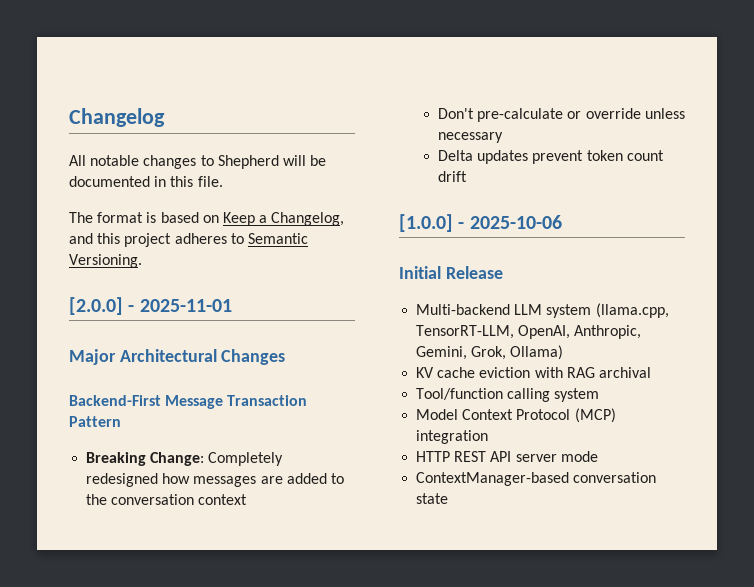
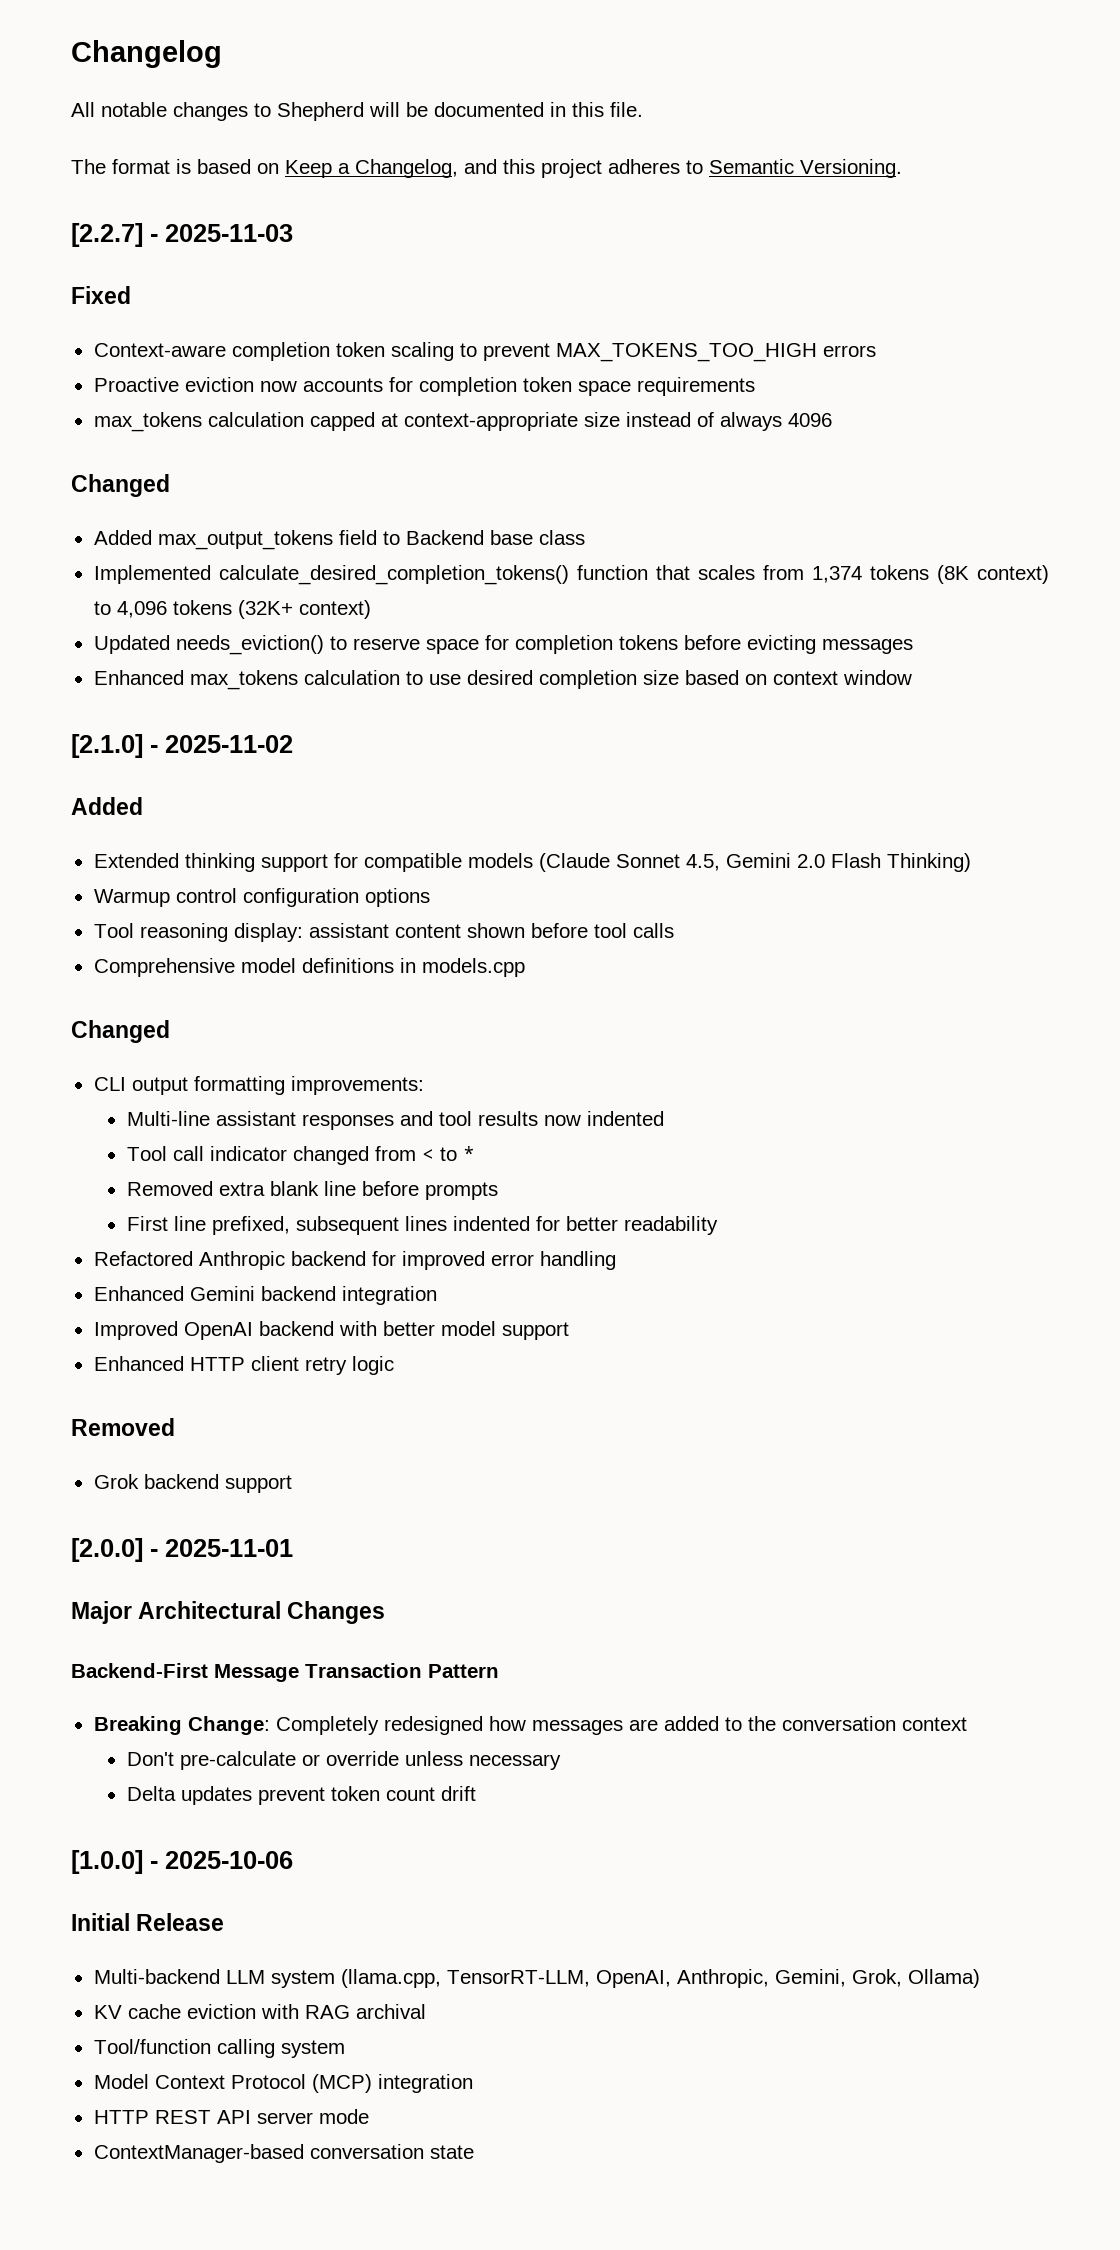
+ [2.2.7] - 2025-11-03
+ Fixed
+ Context-aware completion token scaling to prevent MAX_TOKENS_TOO_HIGH errors
+ Proactive eviction now accounts for completion token space requirements
+ max_tokens calculation capped at context-appropriate size instead of always 4096
+ Changed
+ Added max_output_tokens field to Backend base class
+ Implemented calculate_desired_completion_tokens() function that scales from 1,374 tokens (8K context) to 4,096 tokens (32K+ context)
+ Updated needs_eviction() to reserve space for completion tokens before evicting messages
+ Enhanced max_tokens calculation to use desired completion size based on context window
+ [2.1.0] - 2025-11-02
+ Added
+ Extended thinking support for compatible models (Claude Sonnet 4.5, Gemini 2.0 Flash Thinking)
+ Warmup control configuration options
+ Tool reasoning display: assistant content shown before tool calls
+ Comprehensive model definitions in models.cpp
+ Changed
+ CLI output formatting improvements:
+ Multi-line assistant responses and tool results now indented
+ Tool call indicator changed from < to *
+ Removed extra blank line before prompts
+ First line prefixed, subsequent lines indented for better readability
+ Refactored Anthropic backend for improved error handling
+ Enhanced Gemini backend integration
+ Improved OpenAI backend with better model support
+ Enhanced HTTP client retry logic
+ Removed
+ Grok backend support

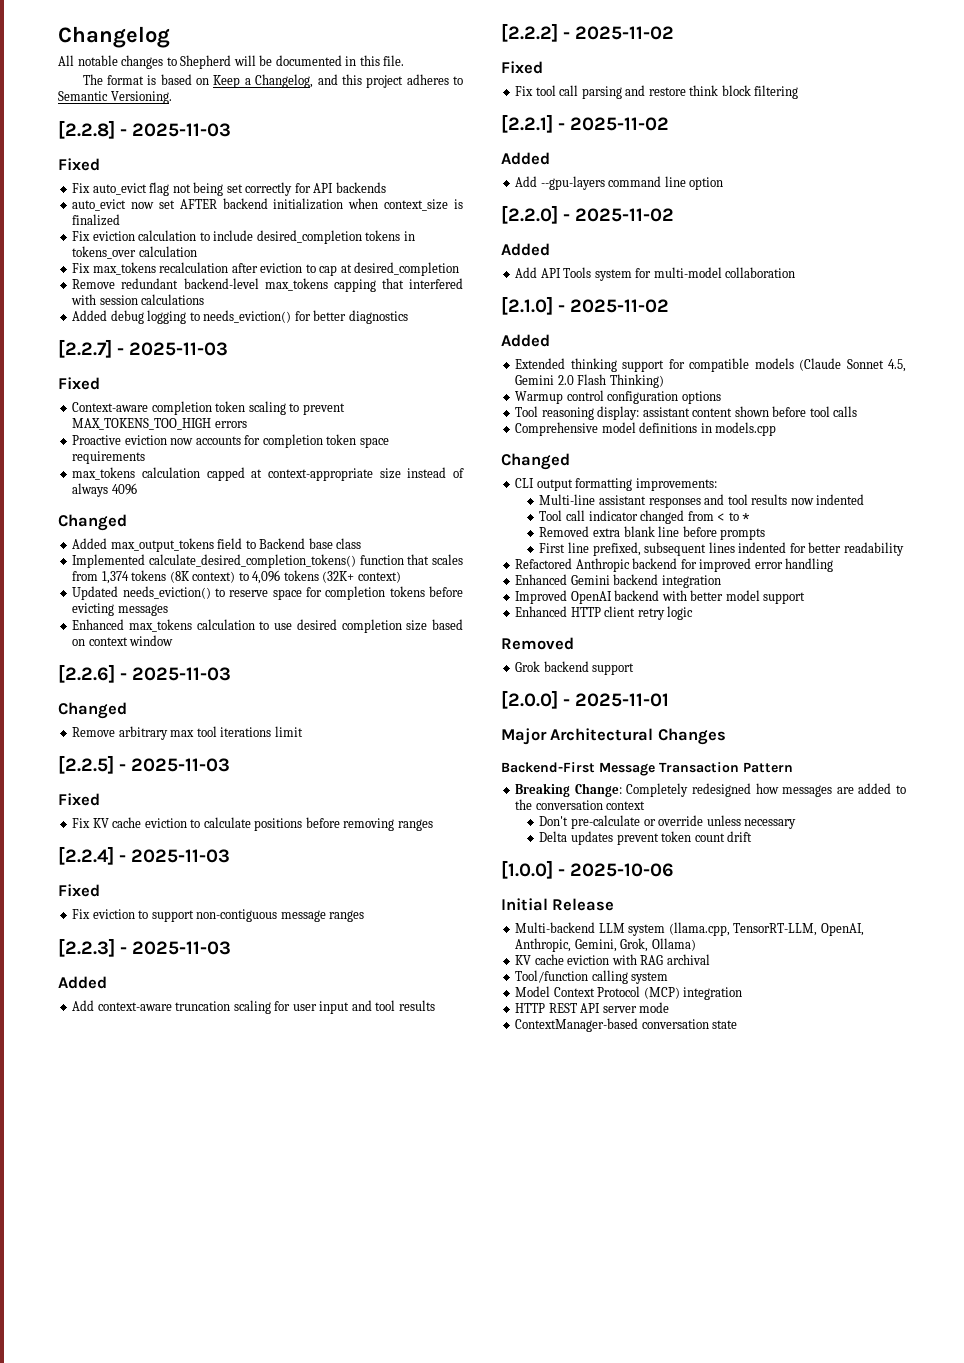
+ [2.2.8] - 2025-11-03
+ Fixed
+ Fix auto_evict flag not being set correctly for API backends
+ auto_evict now set AFTER backend initialization when context_size is finalized
+ Fix eviction calculation to include desired_completion tokens in tokens_over calculation
+ Fix max_tokens recalculation after eviction to cap at desired_completion
+ Remove redundant backend-level max_tokens capping that interfered with session calculations
+ Added debug logging to needs_eviction() for better diagnostics
+ [2.2.6] - 2025-11-03
+ Changed
+ Remove arbitrary max tool iterations limit
+ [2.2.5] - 2025-11-03
+ Fixed
+ Fix KV cache eviction to calculate positions before removing ranges
+ [2.2.4] - 2025-11-03
+ Fixed
+ Fix eviction to support non-contiguous message ranges
+ [2.2.3] - 2025-11-03
+ Added
+ Add context-aware truncation scaling for user input and tool results
+ [2.2.2] - 2025-11-02
+ Fixed
+ Fix tool call parsing and restore think block filtering
+ [2.2.1] - 2025-11-02
+ Added
+ Add --gpu-layers command line option
+ [2.2.0] - 2025-11-02
+ Added
+ Add API Tools system for multi-model collaboration

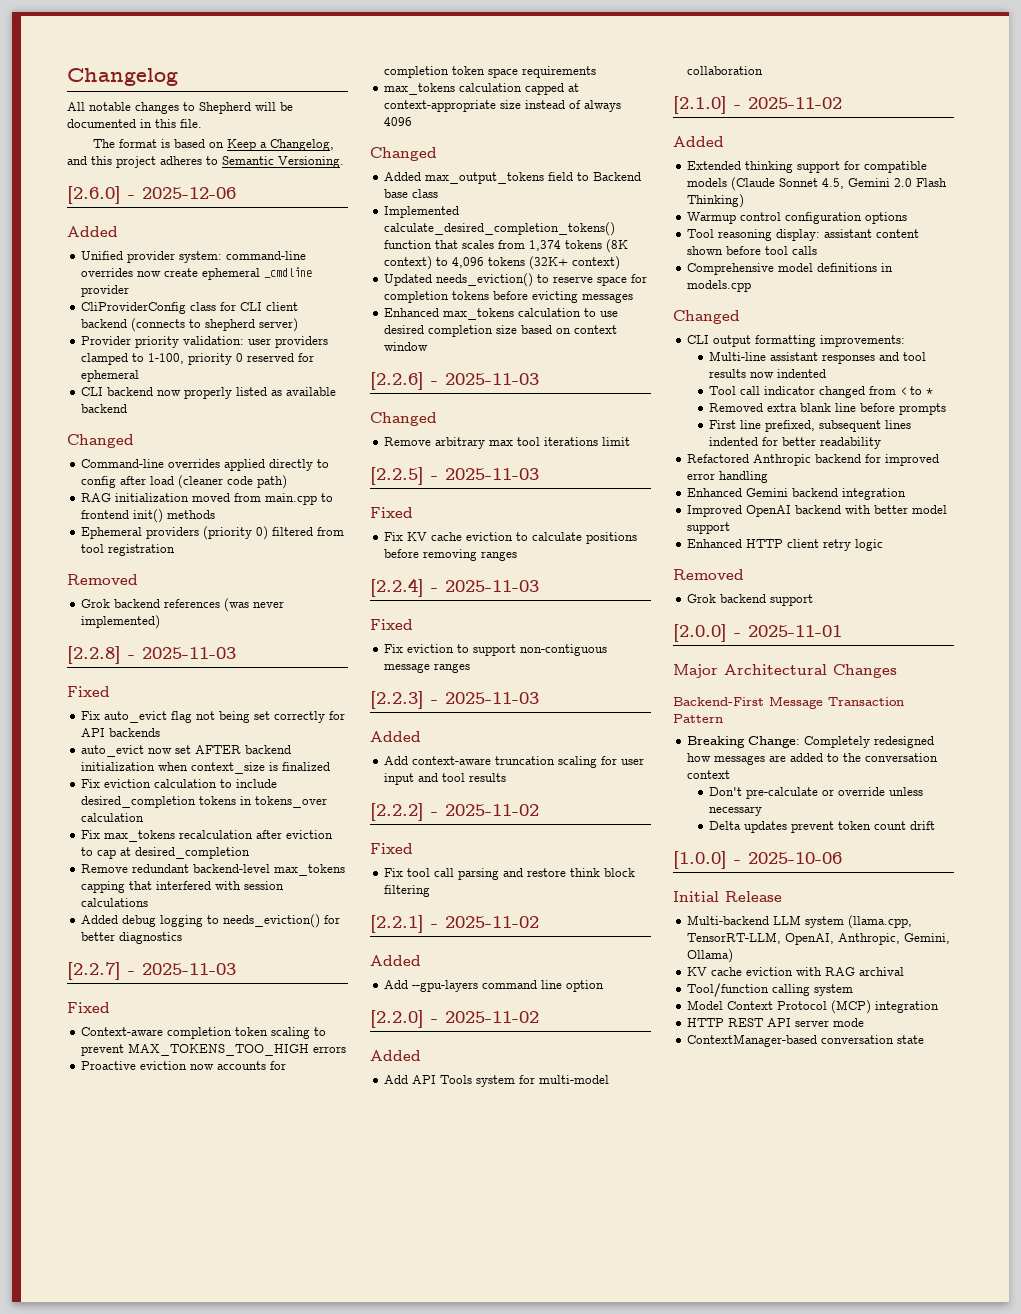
+ [2.6.0] - 2025-12-06
+ Added
+ Unified provider system: command-line overrides now create ephemeral _cmdline provider
+ CliProviderConfig class for CLI client backend (connects to shepherd server)
+ Provider priority validation: user providers clamped to 1-100, priority 0 reserved for ephemeral
+ CLI backend now properly listed as available backend
+ Changed
+ Command-line overrides applied directly to config after load (cleaner code path)
+ RAG initialization moved from main.cpp to frontend init() methods
+ Ephemeral providers (priority 0) filtered from tool registration
+ Removed
+ Grok backend references (was never implemented)
- Multi-backend LLM system (llama.cpp, TensorRT-LLM, OpenAI, Anthropic, Gemini, Grok, Ollama)
+ Multi-backend LLM system (llama.cpp, TensorRT-LLM, OpenAI, Anthropic, Gemini, Ollama)

